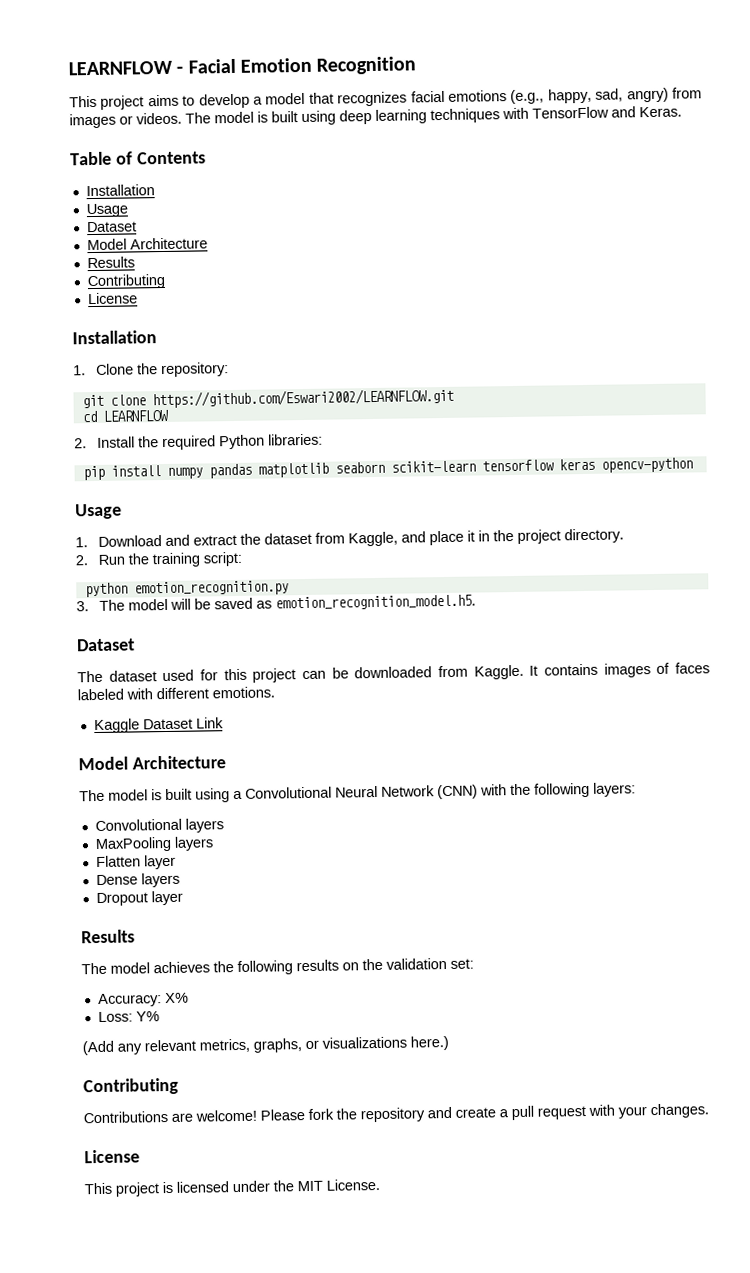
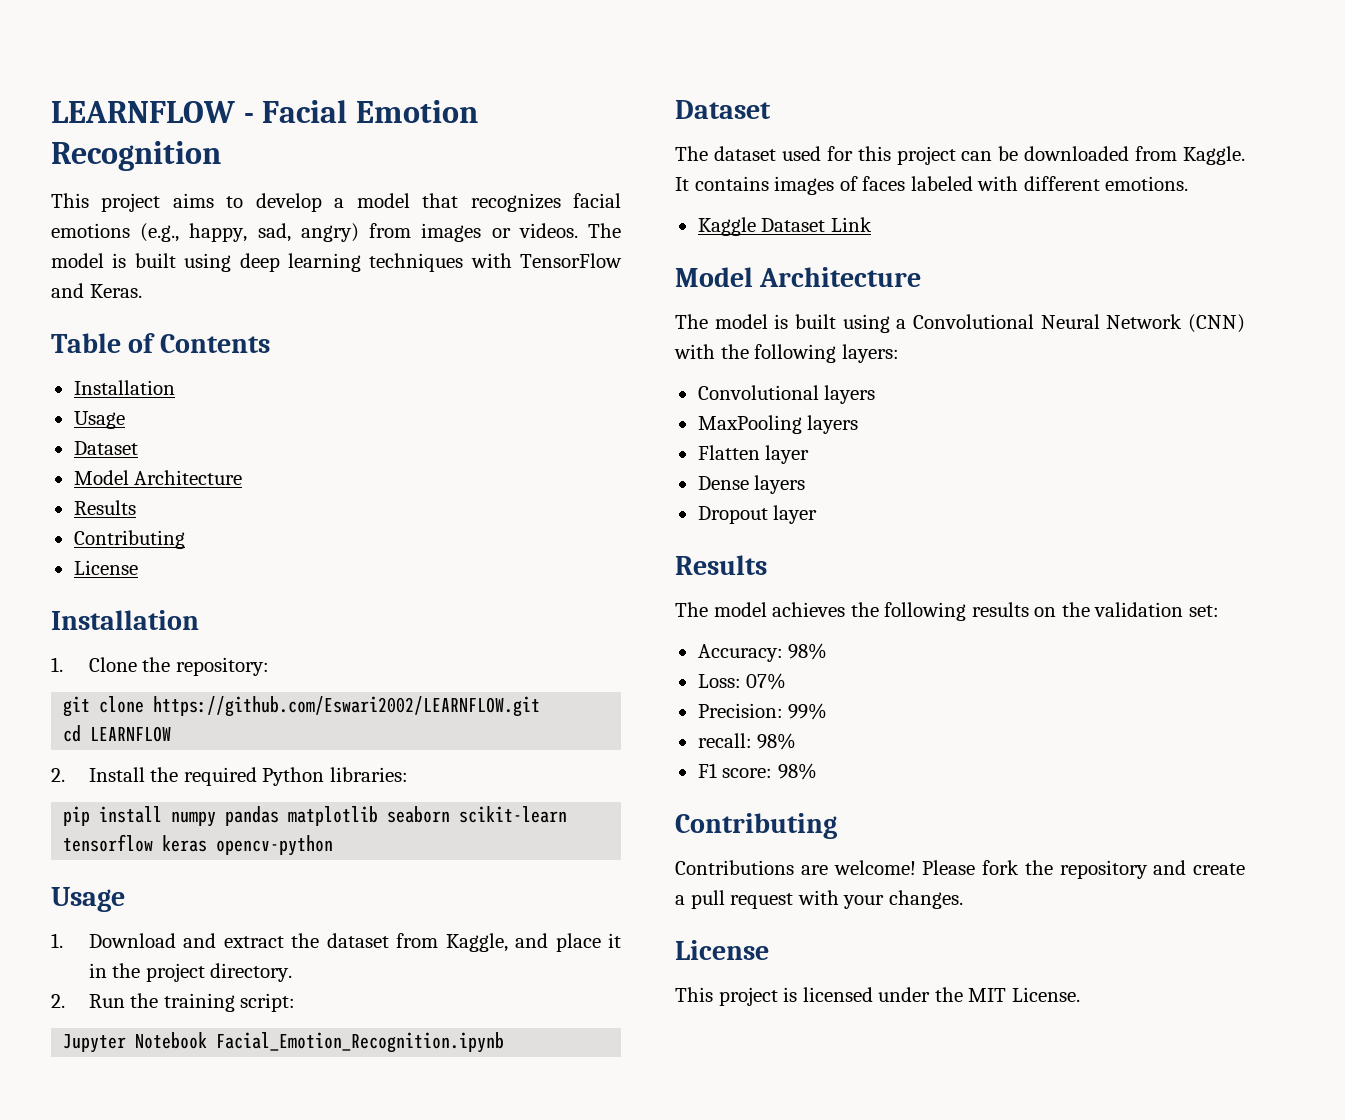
- python emotion_recognition.py
- 3. The model will be saved as emotion_recognition_model.h5.
+ Jupyter Notebook Facial_Emotion_Recognition.ipynb
- Accuracy: X%
+ Accuracy: 98%
- Loss: Y%
- (Add any relevant metrics, graphs, or visualizations here.)
+ Loss: 07%
+ Precision: 99%
+ recall: 98%
+ F1 score: 98%

